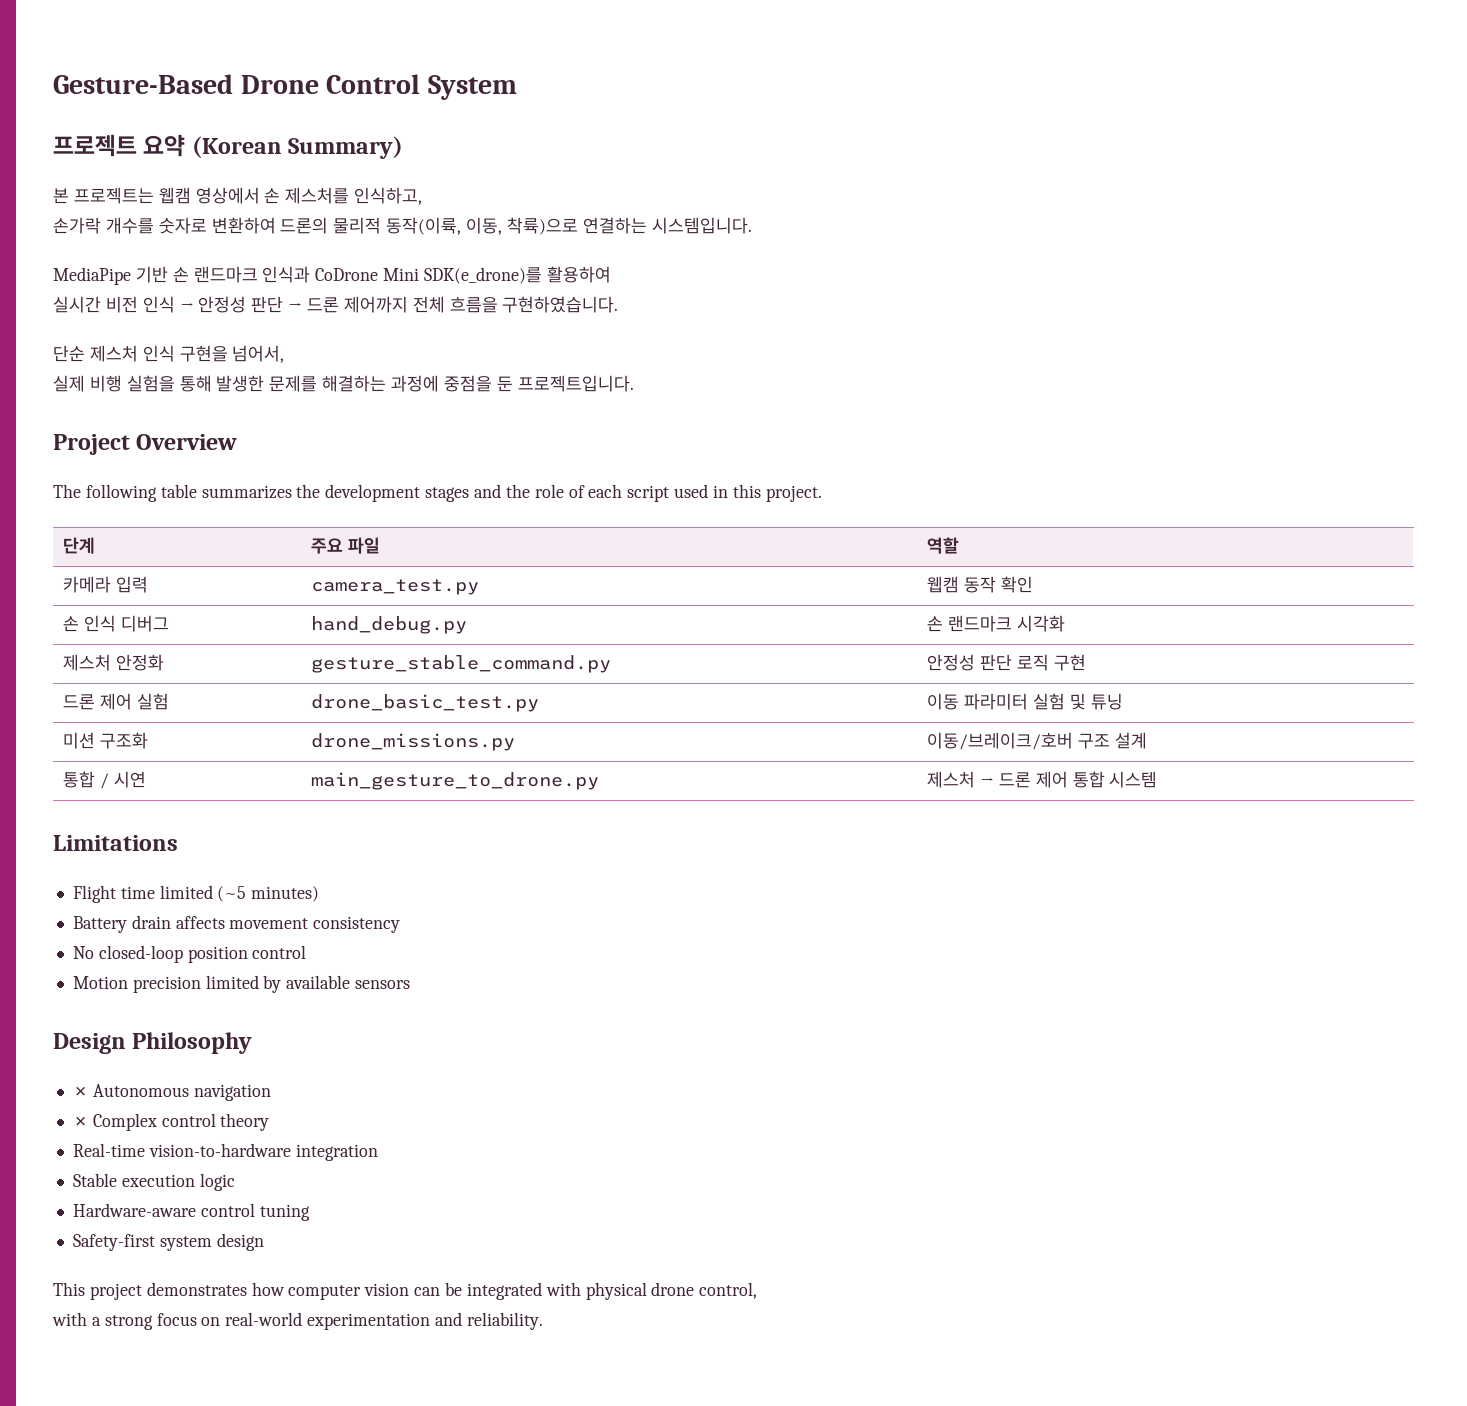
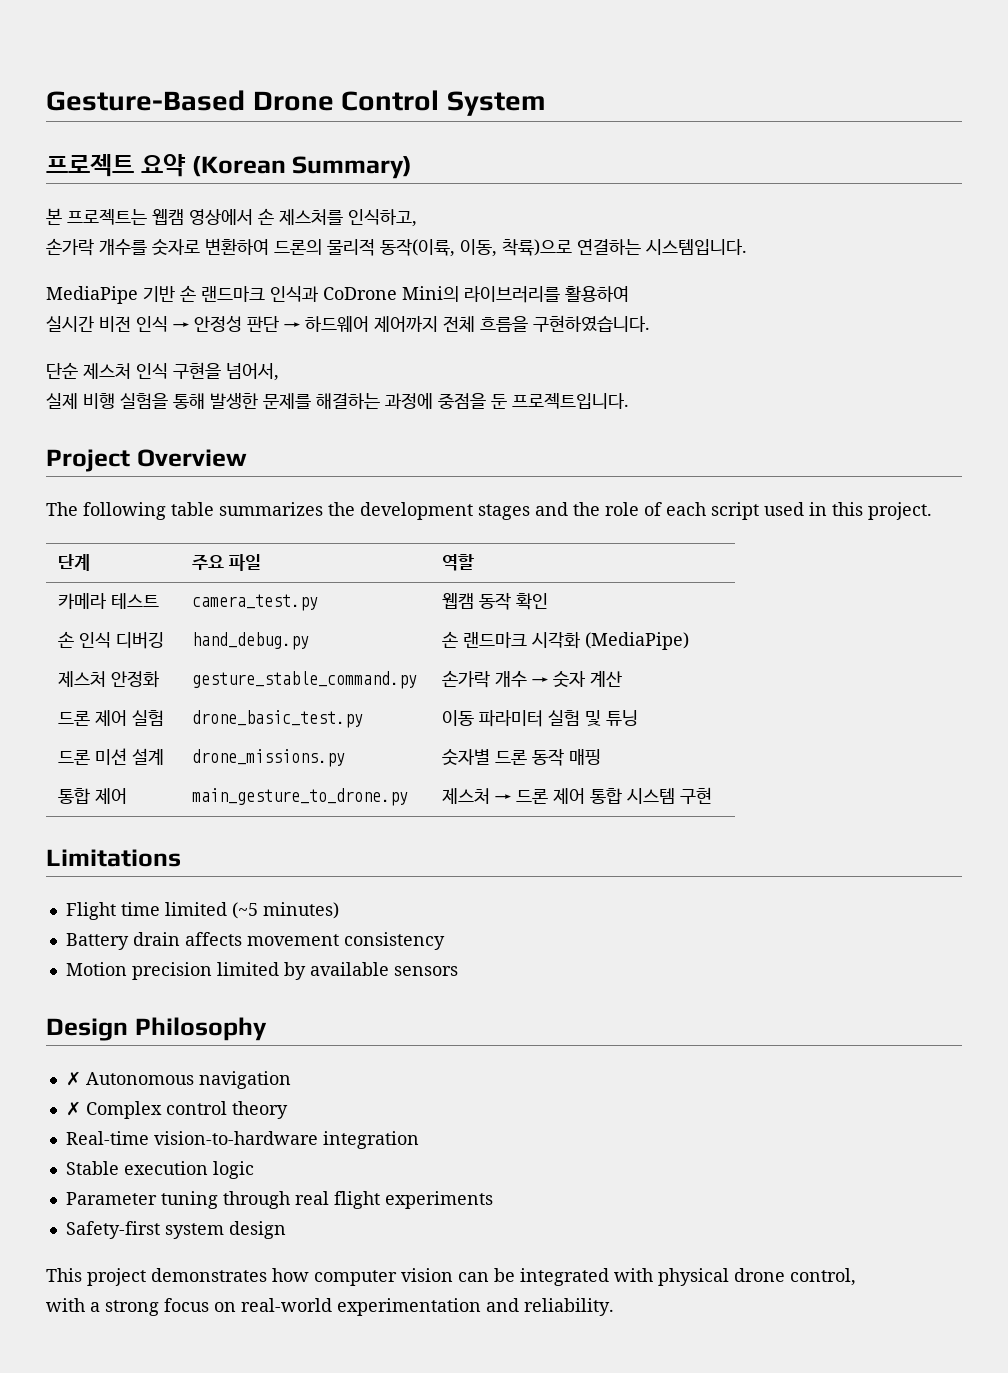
- MediaPipe 기반 손 랜드마크 인식과 CoDrone Mini SDK(e_drone)를 활용하여
+ MediaPipe 기반 손 랜드마크 인식과 CoDrone Mini의 라이브러리를 활용하여
- 실시간 비전 인식 → 안정성 판단 → 드론 제어까지 전체 흐름을 구현하였습니다.
+ 실시간 비전 인식 → 안정성 판단 → 하드웨어 제어까지 전체 흐름을 구현하였습니다.
- 카메라 입력 | camera_test.py | 웹캠 동작 확인
+ 카메라 테스트 | camera_test.py | 웹캠 동작 확인
- 손 인식 디버그 | hand_debug.py | 손 랜드마크 시각화
+ 손 인식 디버깅 | hand_debug.py | 손 랜드마크 시각화 (MediaPipe)
- 제스처 안정화 | gesture_stable_command.py | 안정성 판단 로직 구현
+ 제스처 안정화 | gesture_stable_command.py | 손가락 개수 → 숫자 계산
- 미션 구조화 | drone_missions.py | 이동/브레이크/호버 구조 설계
- 통합 / 시연 | main_gesture_to_drone.py | 제스처 → 드론 제어 통합 시스템
+ 드론 미션 설계 | drone_missions.py | 숫자별 드론 동작 매핑
+ 통합 제어 | main_gesture_to_drone.py | 제스처 → 드론 제어 통합 시스템 구현
- No closed-loop position control
- Hardware-aware control tuning
+ Parameter tuning through real flight experiments

